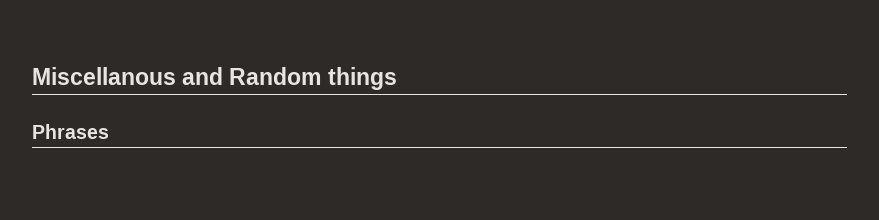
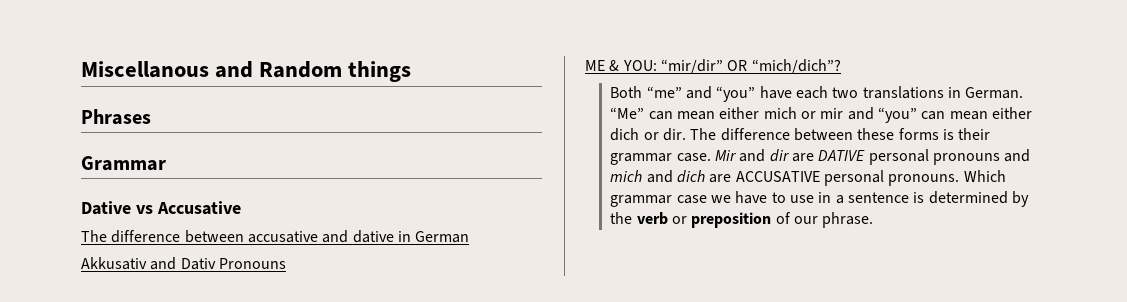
+ Grammar
+ Dative vs Accusative
+ The difference between accusative and dative in German
+ Akkusativ and Dativ Pronouns
+ ME & YOU: “mir/dir” OR “mich/dich”?
+ Both “me” and “you” have each two translations in German. “Me” can mean either mich or mir and “you” can mean either dich or dir. The difference between these forms is their grammar case. Mir and dir are DATIVE personal pronouns and mich and dich are ACCUSATIVE personal pronouns. Which grammar case we have to use in a sentence is determined by the verb or preposition of our phrase.

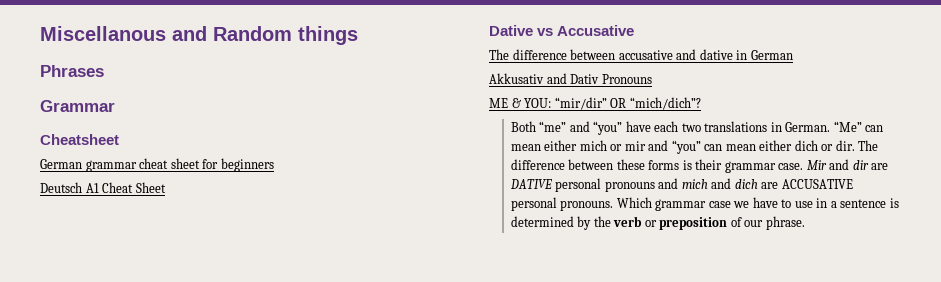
+ Cheatsheet
+ German grammar cheat sheet for beginners
+ Deutsch A1 Cheat Sheet

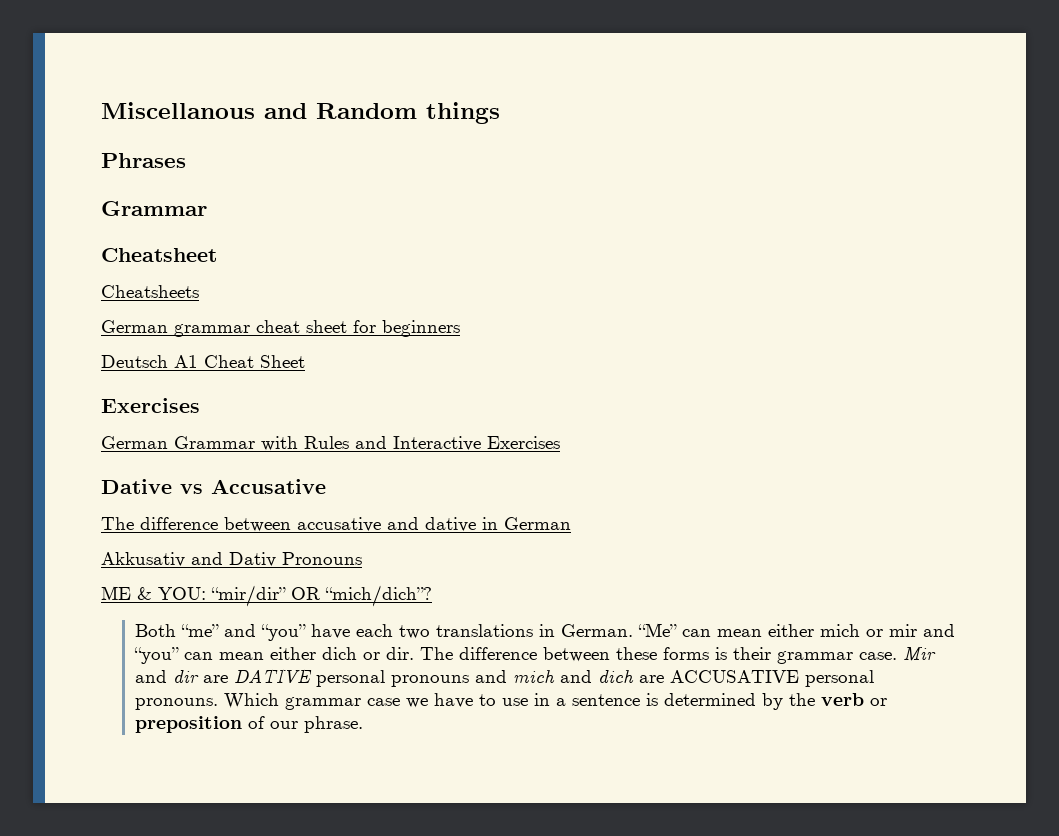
+ Cheatsheets
  Deutsch A1 Cheat Sheet
+ Exercises
+ German Grammar with Rules and Interactive Exercises

